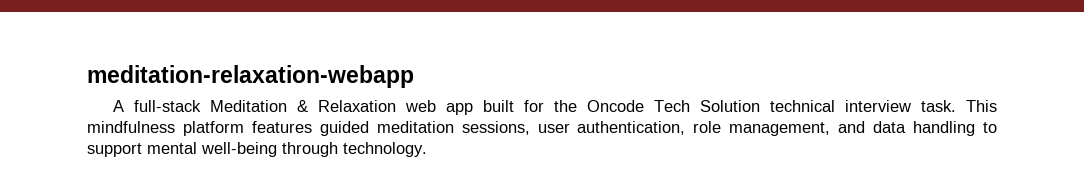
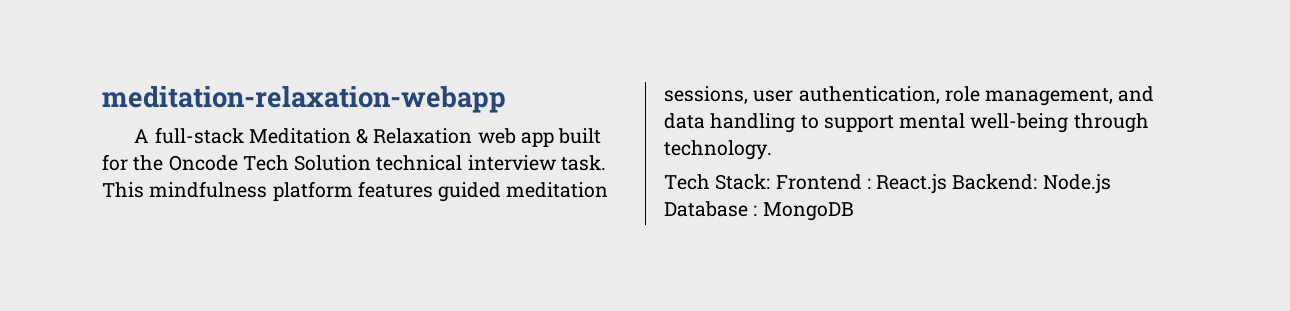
+ Tech Stack: Frontend : React.js Backend: Node.js Database : MongoDB

